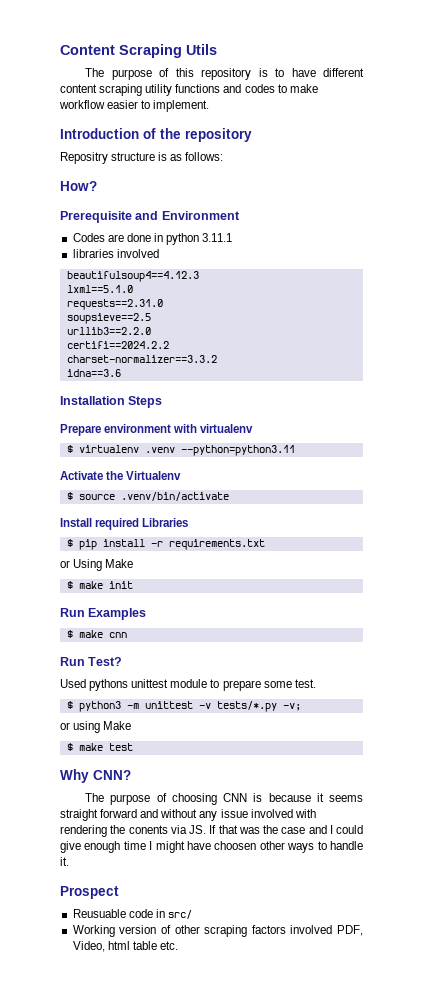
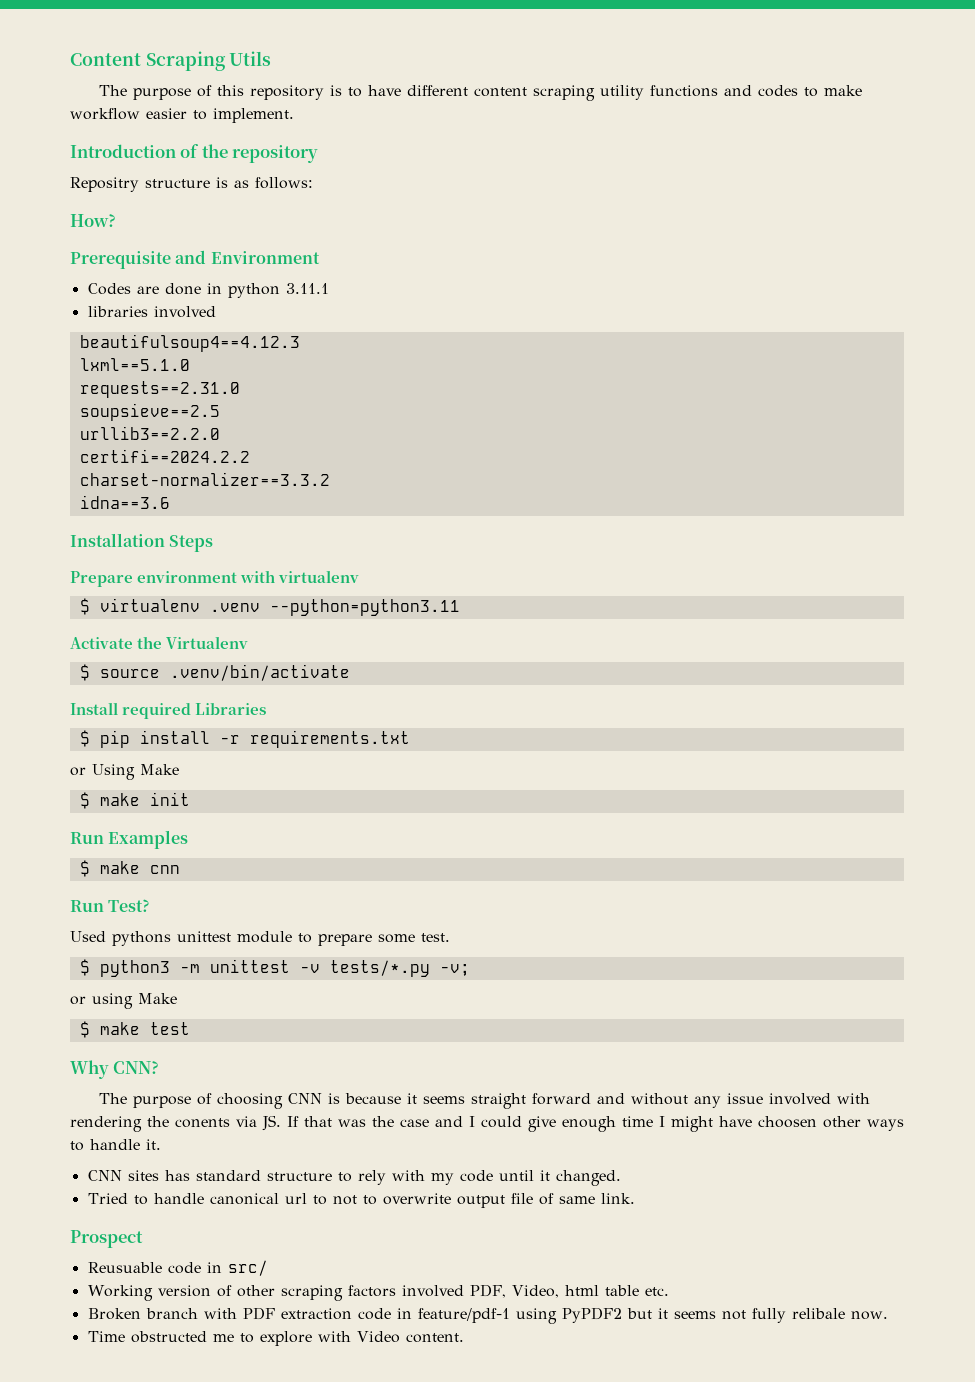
+ CNN sites has standard structure to rely with my code until it changed.
+ Tried to handle canonical url to not to overwrite output file of same link.
+ Broken branch with PDF extraction code in feature/pdf-1 using PyPDF2 but it seems not fully relibale now.
+ Time obstructed me to explore with Video content.

